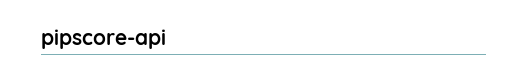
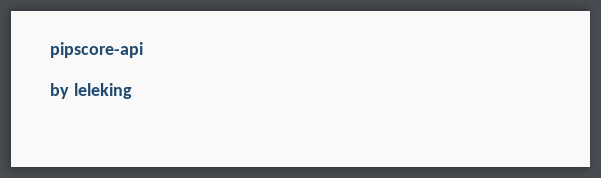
+ by leleking

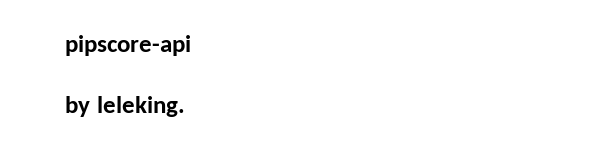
- by leleking
+ by leleking.

